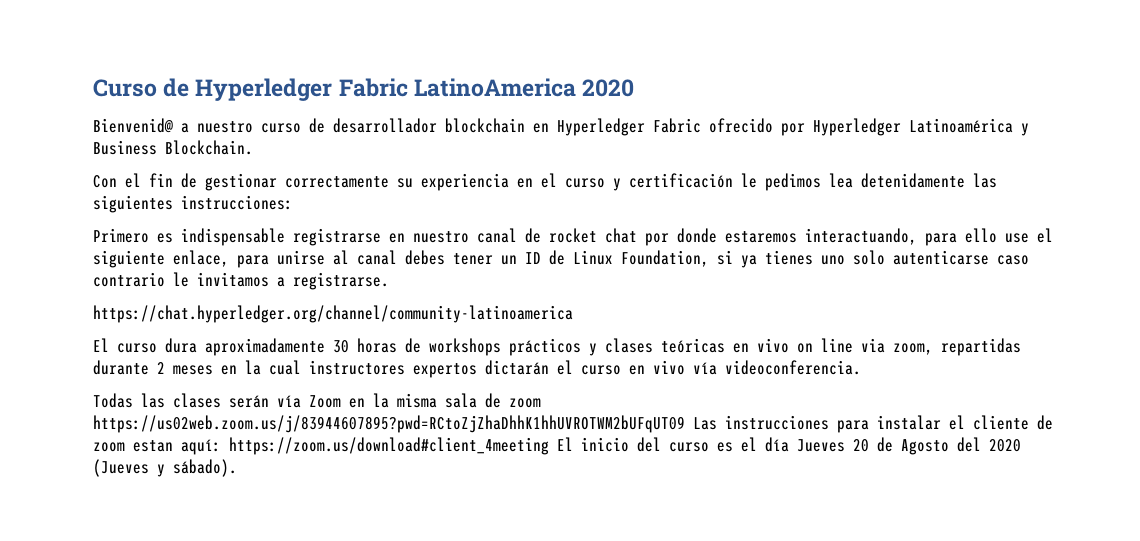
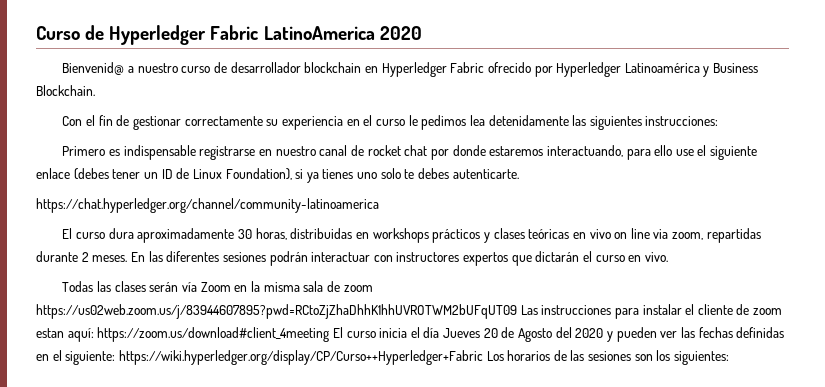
- Con el fin de gestionar correctamente su experiencia en el curso y certificación le pedimos lea detenidamente las siguientes instrucciones:
+ Con el fin de gestionar correctamente su experiencia en el curso le pedimos lea detenidamente las siguientes instrucciones:
- Primero es indispensable registrarse en nuestro canal de rocket chat por donde estaremos interactuando, para ello use el siguiente enlace, para unirse al canal debes tener un ID de Linux Foundation, si ya tienes uno solo autenticarse caso contrario le invitamos a registrarse.
+ Primero es indispensable registrarse en nuestro canal de rocket chat por donde estaremos interactuando, para ello use el siguiente enlace (debes tener un ID de Linux Foundation), si ya tienes uno solo te debes autenticarte.
- El curso dura aproximadamente 30 horas de workshops prácticos y clases teóricas en vivo on line via zoom, repartidas durante 2 meses en la cual instructores expertos dictarán el curso en vivo vía videoconferencia.
+ El curso dura aproximadamente 30 horas, distribuidas en workshops prácticos y clases teóricas en vivo on line via zoom, repartidas durante 2 meses. En las diferentes sesiones podrán interactuar con instructores expertos que dictarán el curso en vivo.
- Todas las clases serán vía Zoom en la misma sala de zoom https://us02web.zoom.us/j/83944607895?pwd=RCtoZjZhaDhhK1hhUVROTWM2bUFqUT09 Las instrucciones para instalar el cliente de zoom estan aquí: https://zoom.us/download#client_4meeting El inicio del curso es el día Jueves 20 de Agosto del 2020 (Jueves y sábado).
+ Todas las clases serán vía Zoom en la misma sala de zoom https://us02web.zoom.us/j/83944607895?pwd=RCtoZjZhaDhhK1hhUVROTWM2bUFqUT09 Las instrucciones para instalar el cliente de zoom estan aquí: https://zoom.us/download#client_4meeting El curso inicia el día Jueves 20 de Agosto del 2020 y pueden ver las fechas definidas en el siguiente: https://wiki.hyperledger.org/display/CP/Curso++Hyperledger+Fabric Los horarios de las sesiones son los siguientes:

